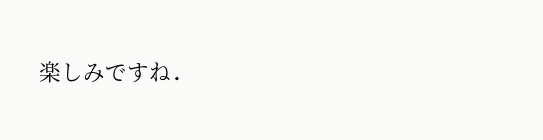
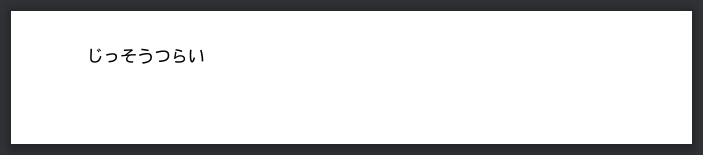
- 楽しみですね.
+ じっそうつらい

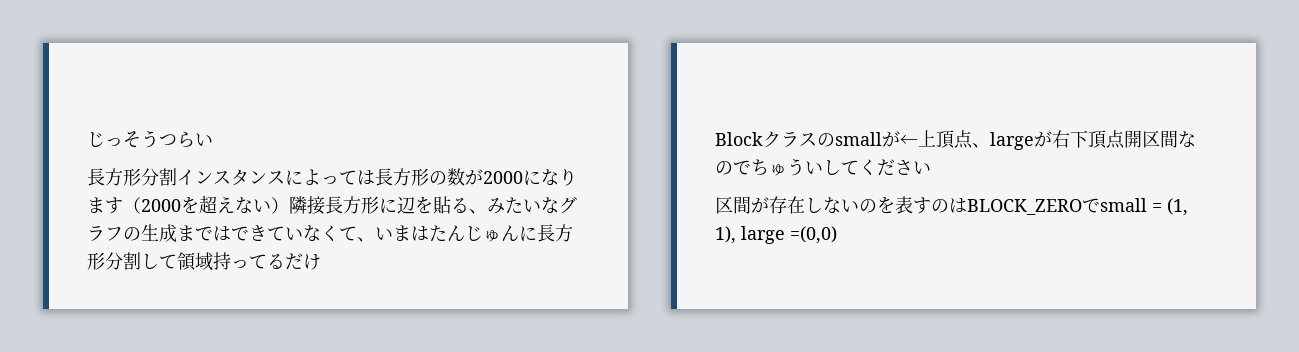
+ 長方形分割インスタンスによっては長方形の数が2000になります（2000を超えない）隣接長方形に辺を貼る、みたいなグラフの生成まではできていなくて、いまはたんじゅんに長方形分割して領域持ってるだけ
+ Blockクラスのsmallが←上頂点、largeが右下頂点開区間なのでちゅういしてください
+ 区間が存在しないのを表すのはBLOCK_ZEROでsmall = (1, 1), large =(0,0)

